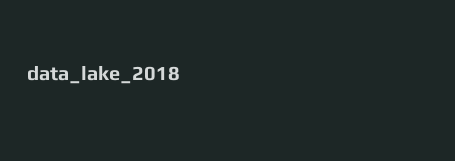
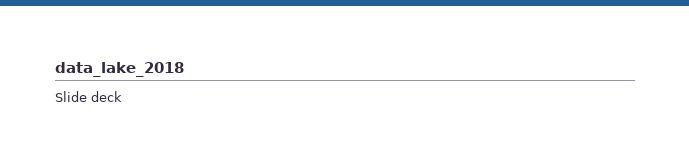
+ Slide deck

